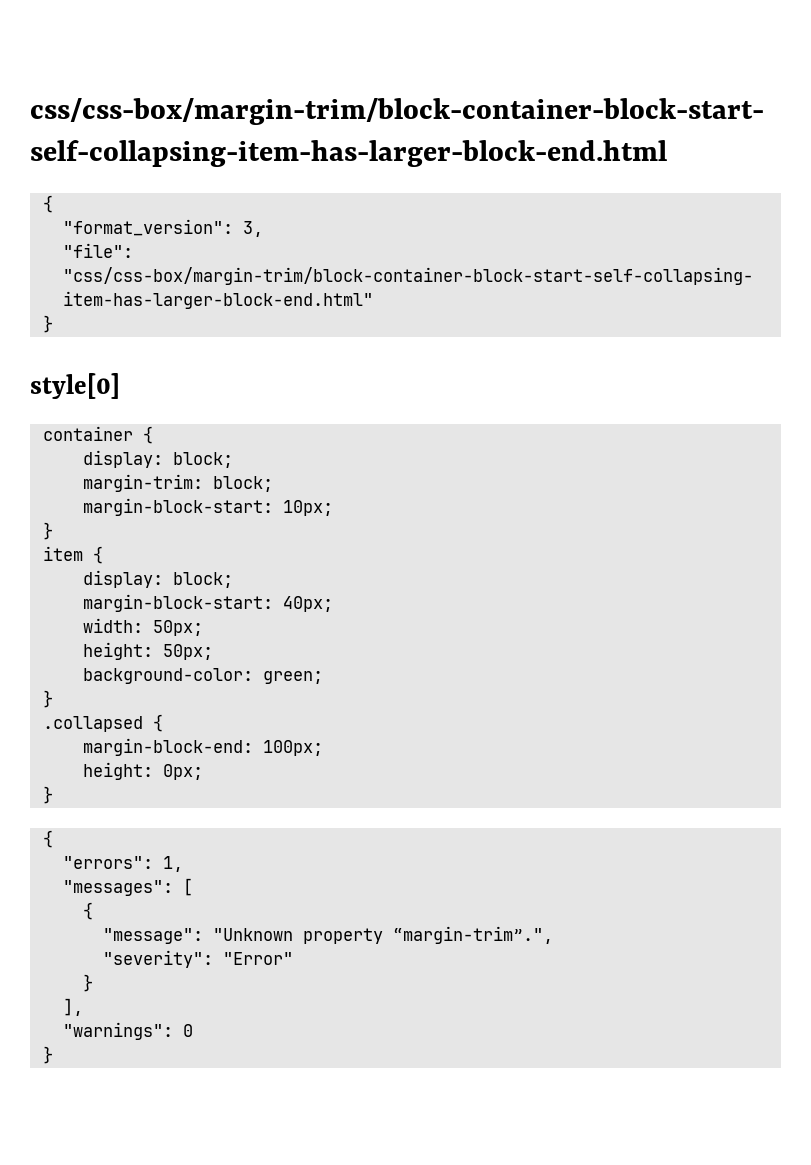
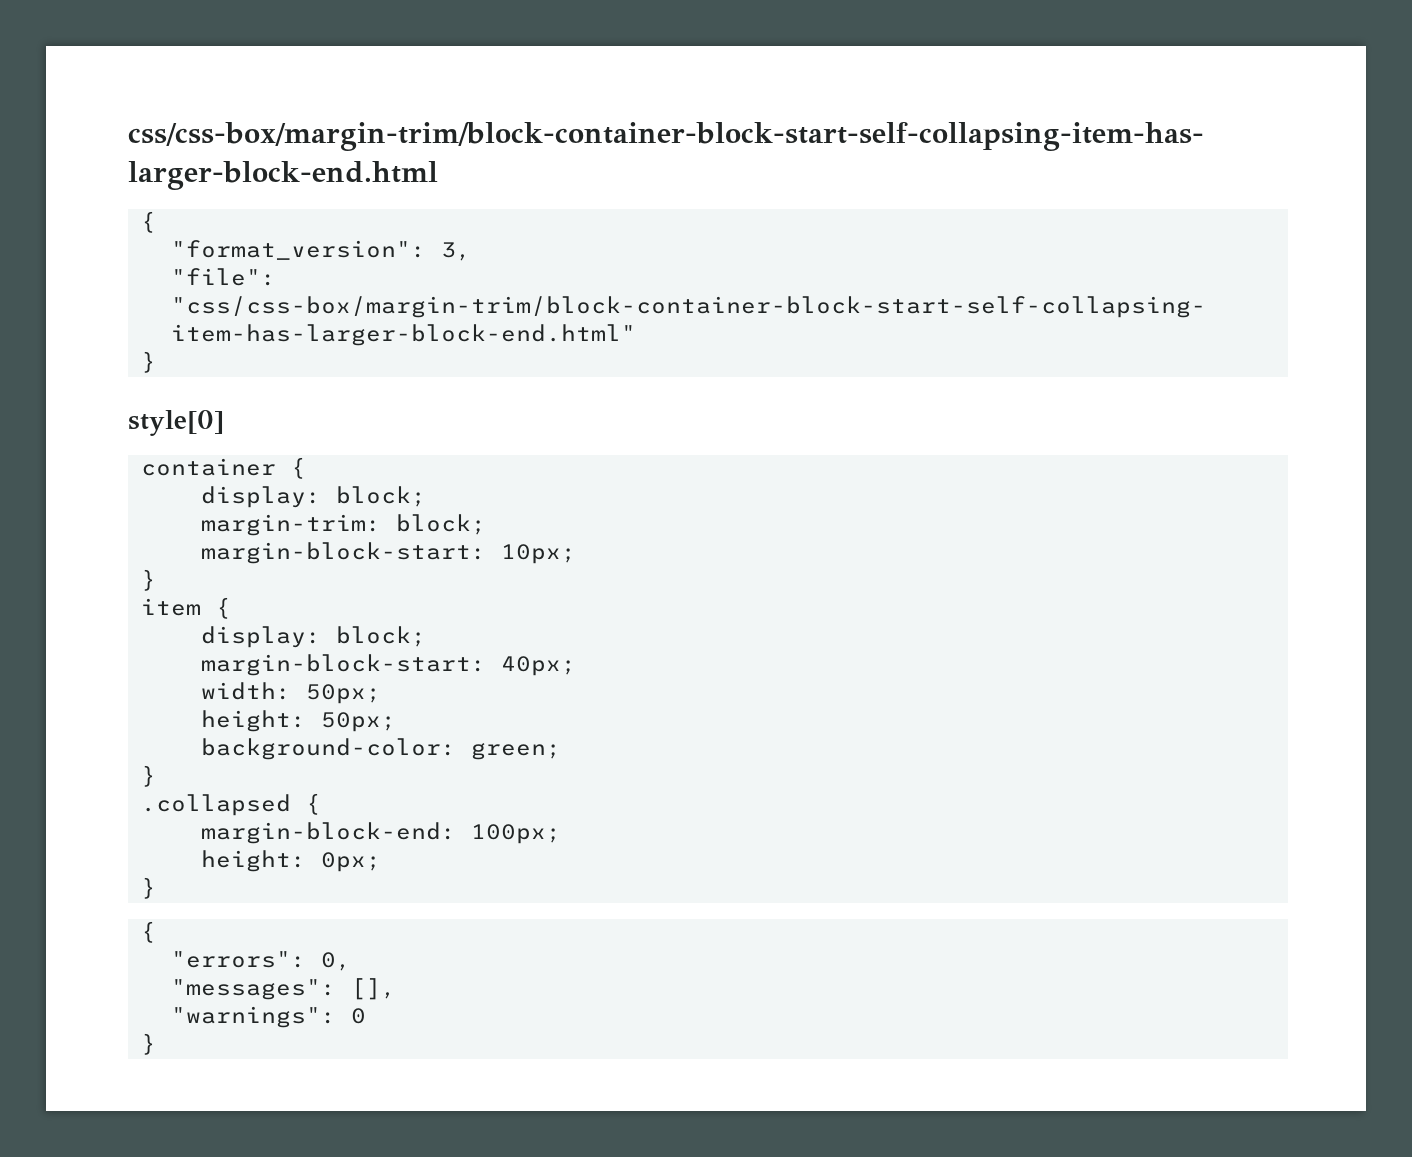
- "errors": 1,
+ "errors": 0,
- "messages": [
- {
- "message": "Unknown property “margin-trim”.",
- "severity": "Error"
- }
- ],
+ "messages": [],

